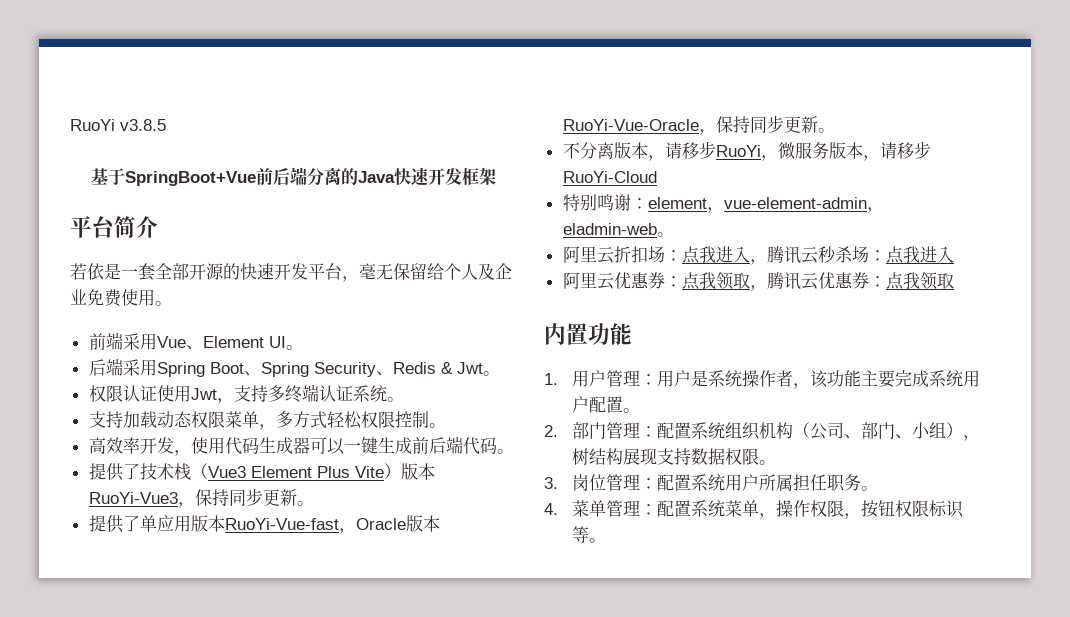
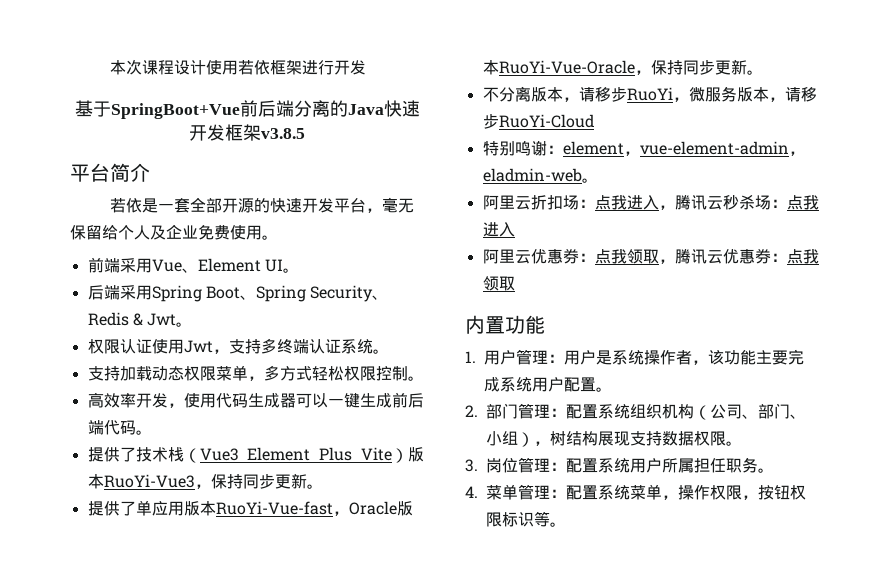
- RuoYi v3.8.5
+ 本次课程设计使用若依框架进行开发
- 基于SpringBoot+Vue前后端分离的Java快速开发框架
+ 基于SpringBoot+Vue前后端分离的Java快速开发框架v3.8.5

